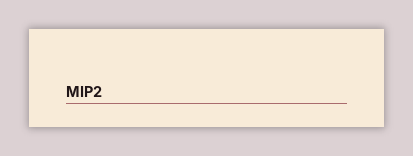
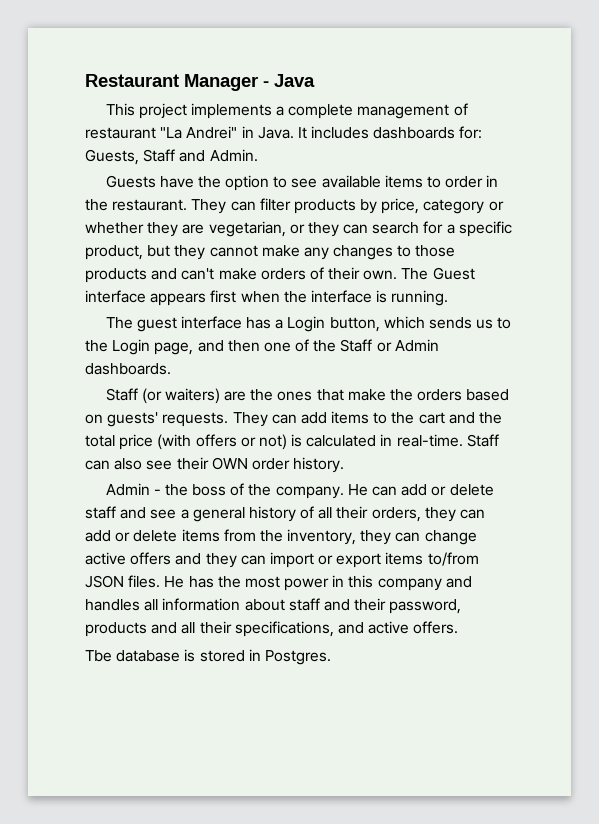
- MIP2
+ Restaurant Manager - Java
+ This project implements a complete management of restaurant "La Andrei" in Java. It includes dashboards for: Guests, Staff and Admin.
+ Guests have the option to see available items to order in the restaurant. They can filter products by price, category or whether they are vegetarian, or they can search for a specific product, but they cannot make any changes to those products and can't make orders of their own. The Guest interface appears first when the interface is running.
+ The guest interface has a Login button, which sends us to the Login page, and then one of the Staff or Admin dashboards.
+ Staff (or waiters) are the ones that make the orders based on guests' requests. They can add items to the cart and the total price (with offers or not) is calculated in real-time. Staff can also see their OWN order history.
+ Admin - the boss of the company. He can add or delete staff and see a general history of all their orders, they can add or delete items from the inventory, they can change active offers and they can import or export items to/from JSON files. He has the most power in this company and handles all information about staff and their password, products and all their specifications, and active offers.
+ Tbe database is stored in Postgres.

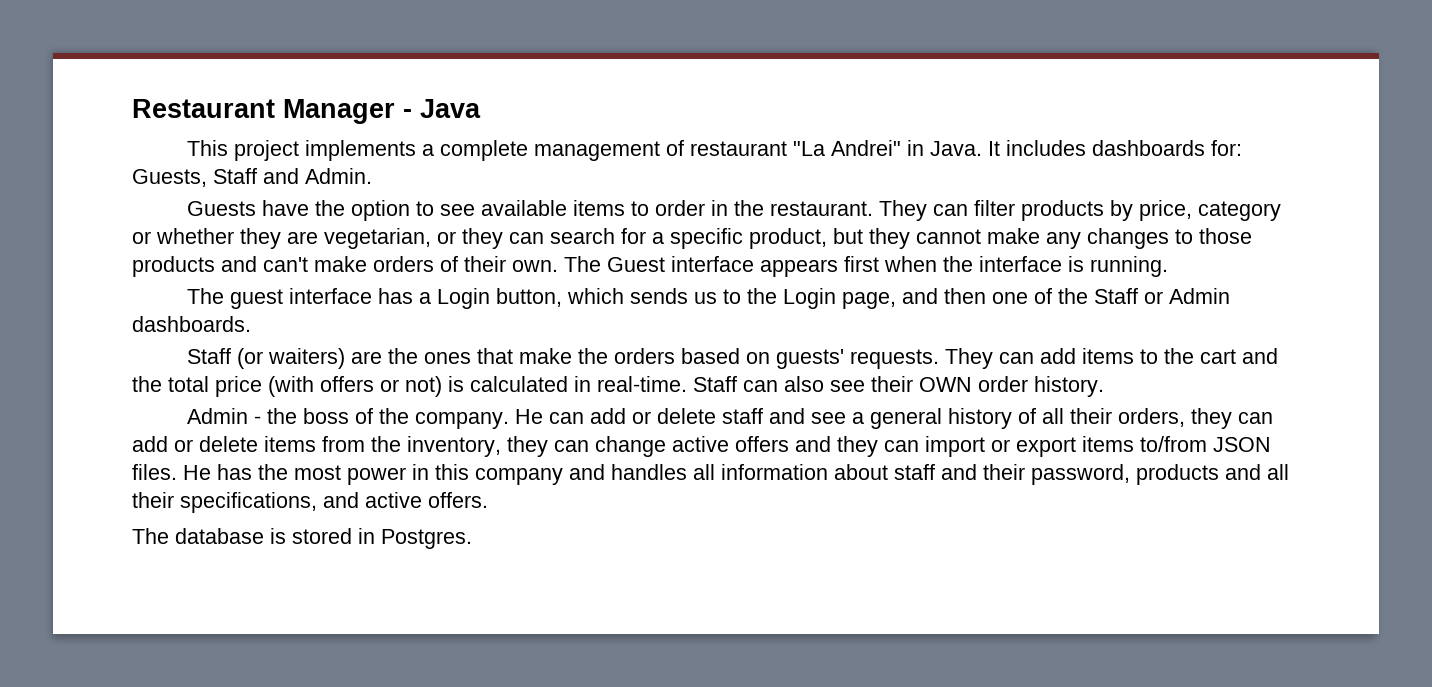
- Tbe database is stored in Postgres.
+ The database is stored in Postgres.

